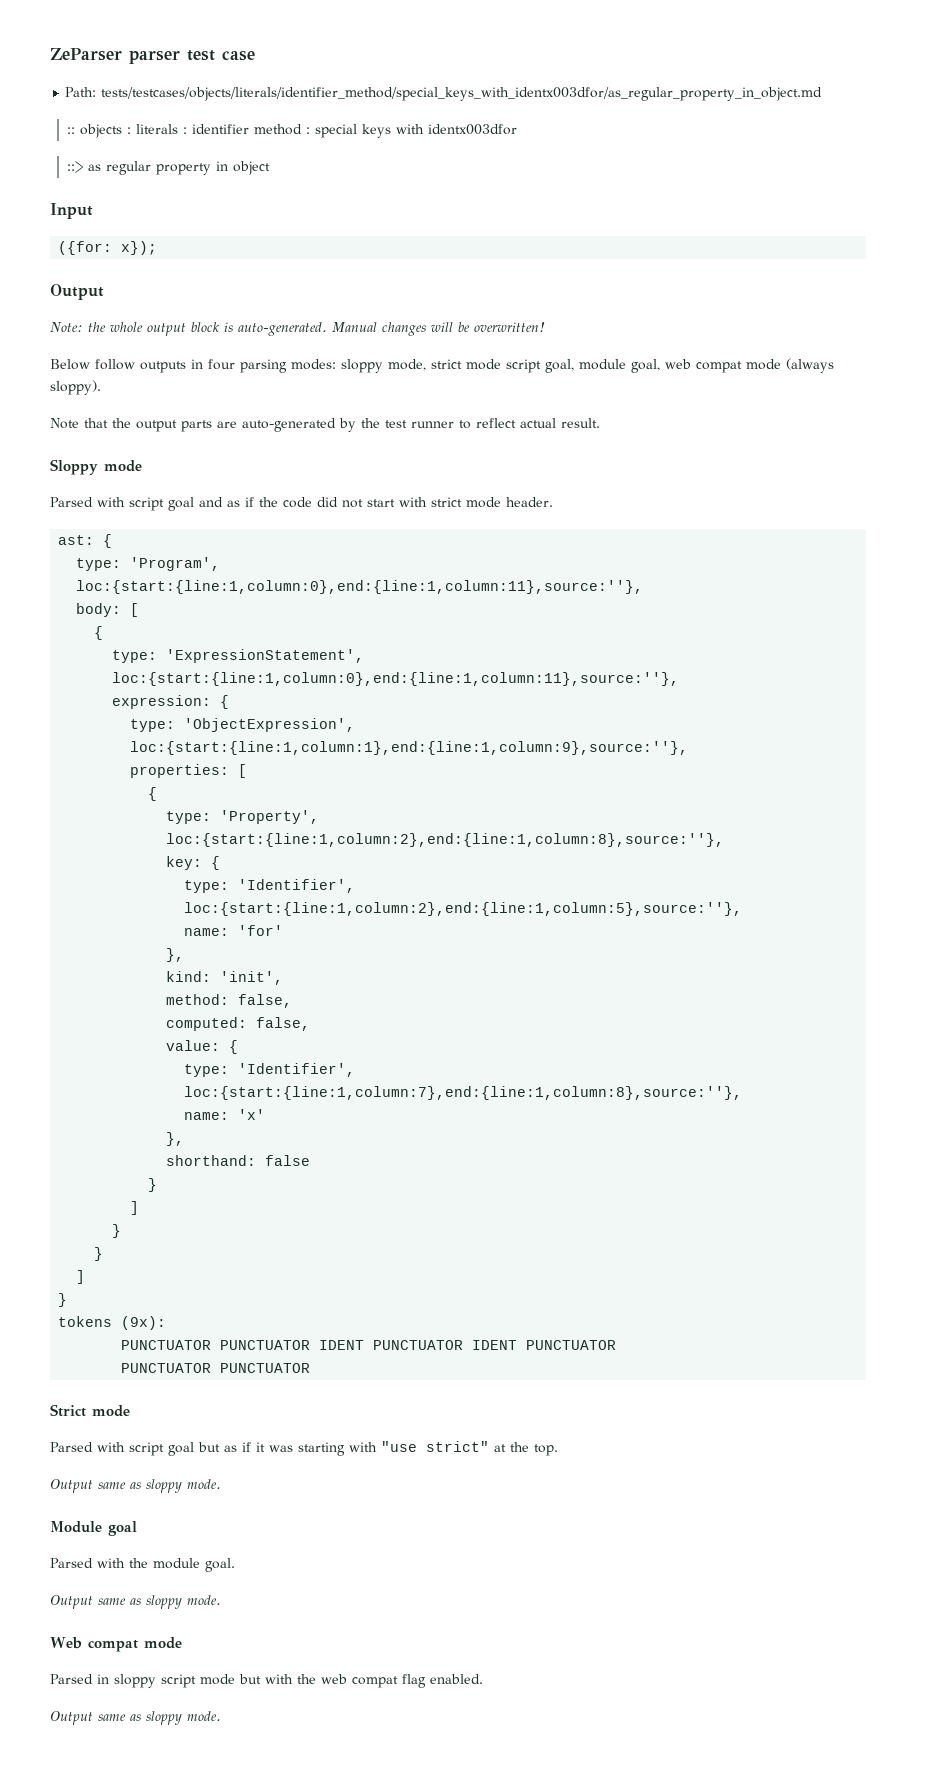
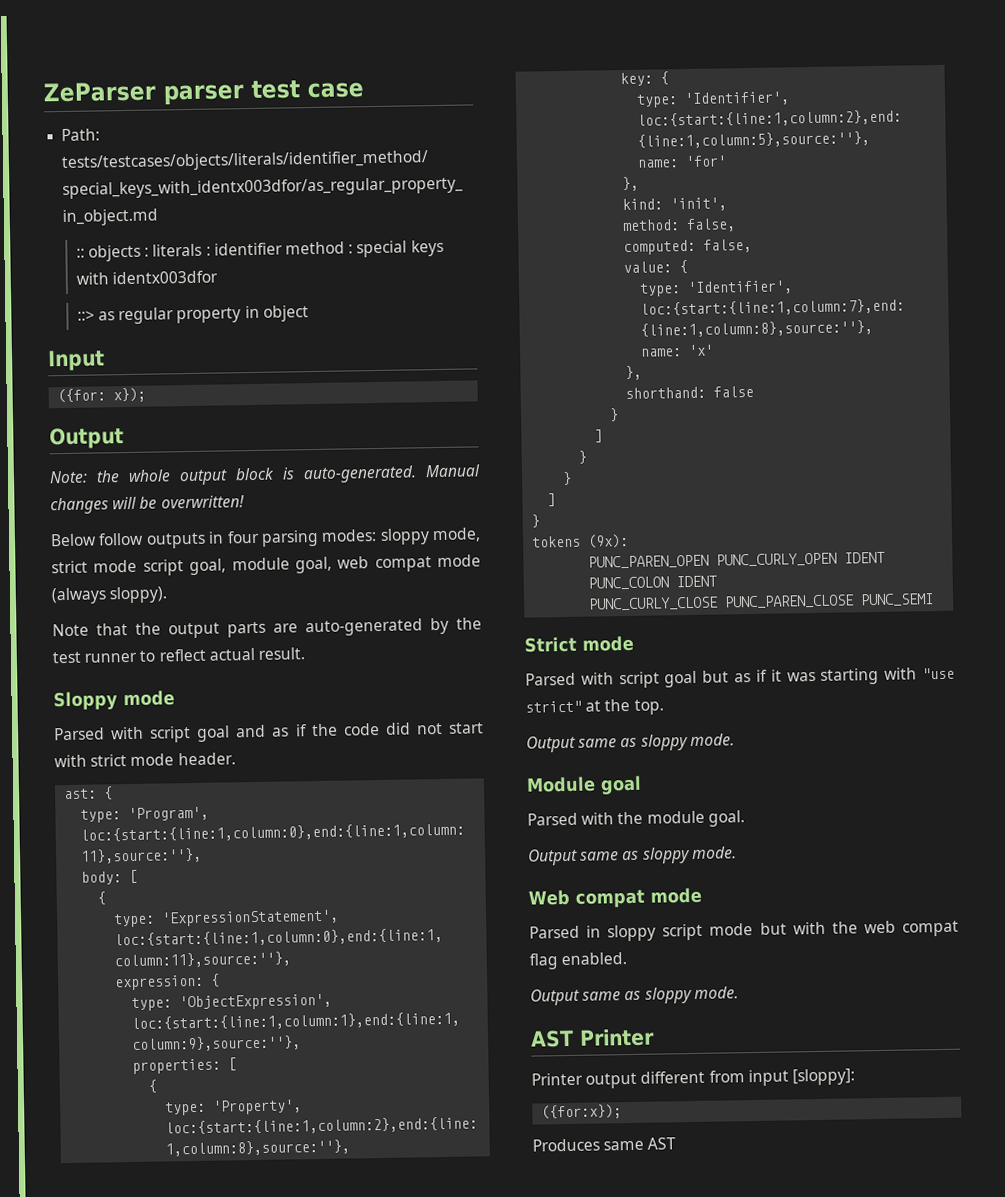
- PUNCTUATOR PUNCTUATOR IDENT PUNCTUATOR IDENT PUNCTUATOR
- PUNCTUATOR PUNCTUATOR
+ PUNC_PAREN_OPEN PUNC_CURLY_OPEN IDENT PUNC_COLON IDENT
+ PUNC_CURLY_CLOSE PUNC_PAREN_CLOSE PUNC_SEMI
+ AST Printer
+ Printer output different from input [sloppy]:
+ ({for:x});
+ Produces same AST

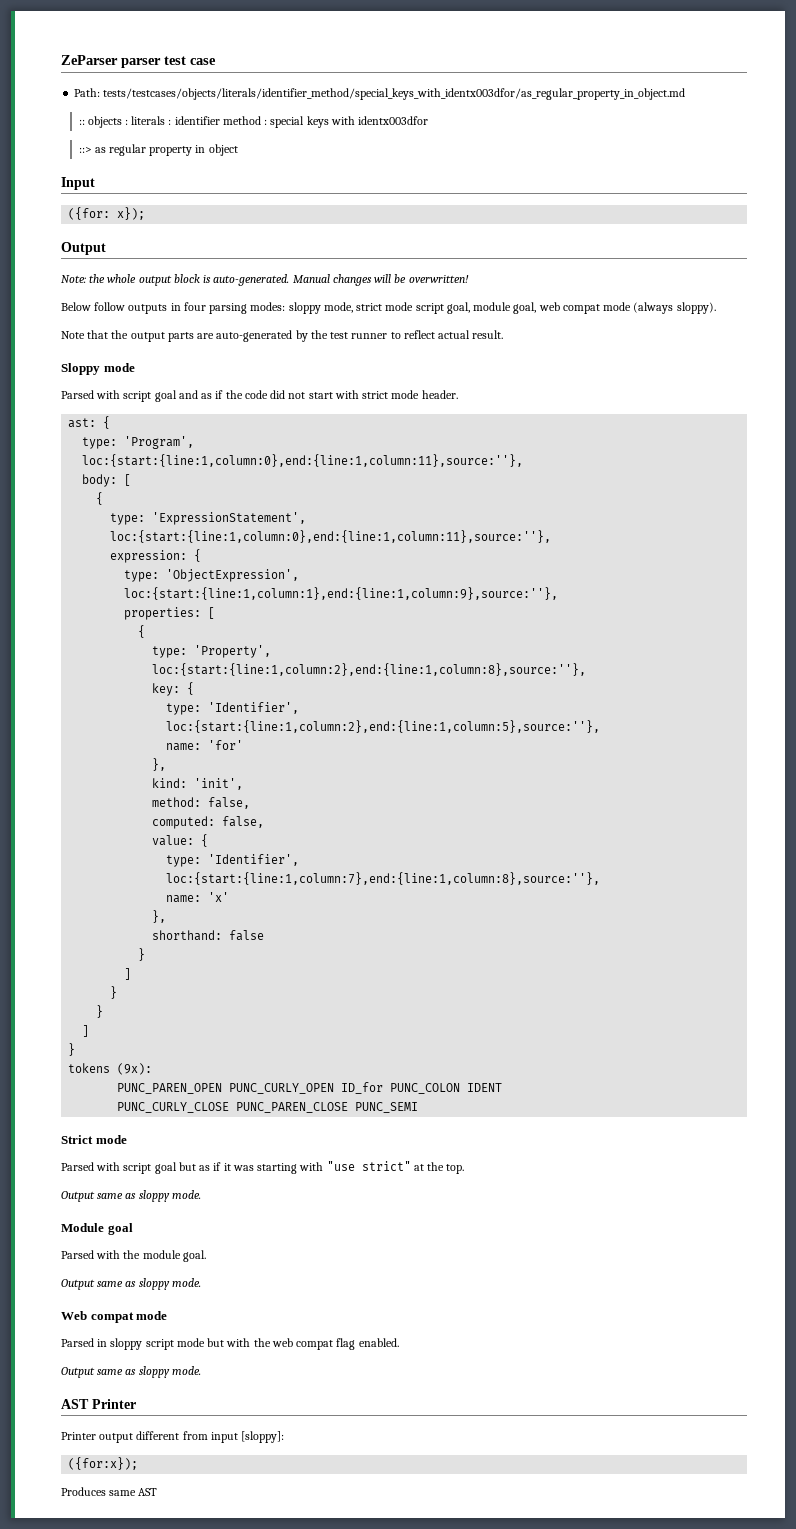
- PUNC_PAREN_OPEN PUNC_CURLY_OPEN IDENT PUNC_COLON IDENT
+ PUNC_PAREN_OPEN PUNC_CURLY_OPEN ID_for PUNC_COLON IDENT

